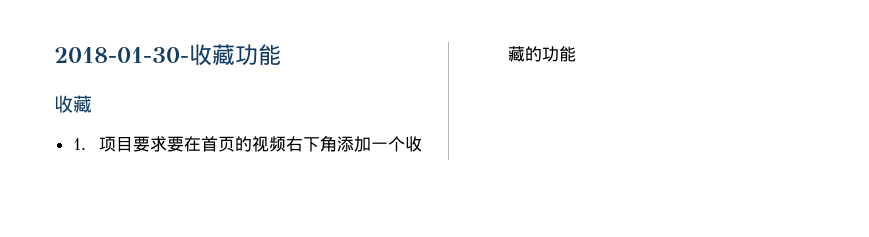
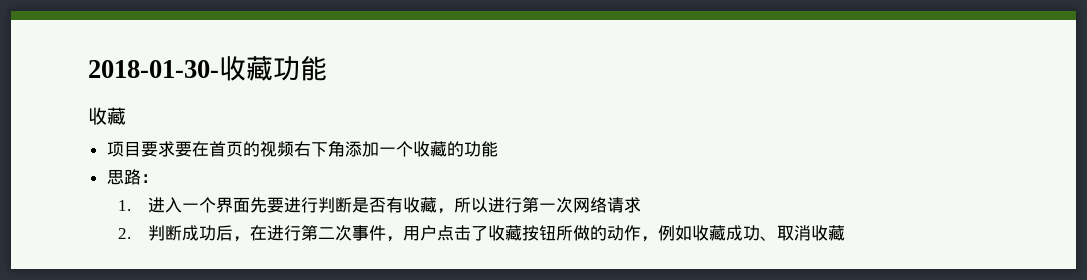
- 1.项目要求要在首页的视频右下角添加一个收藏的功能
+ 项目要求要在首页的视频右下角添加一个收藏的功能
+ 思路：
+ 1.进入一个界面先要进行判断是否有收藏，所以进行第一次网络请求
+ 2.判断成功后，在进行第二次事件，用户点击了收藏按钮所做的动作，例如收藏成功、取消收藏

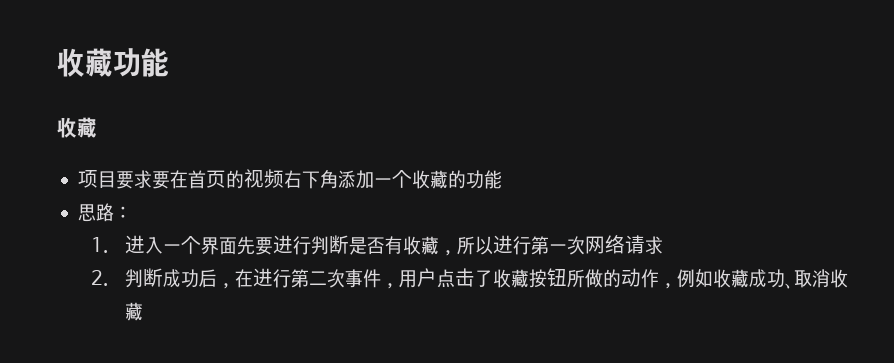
- 2018-01-30-收藏功能
+ 收藏功能

